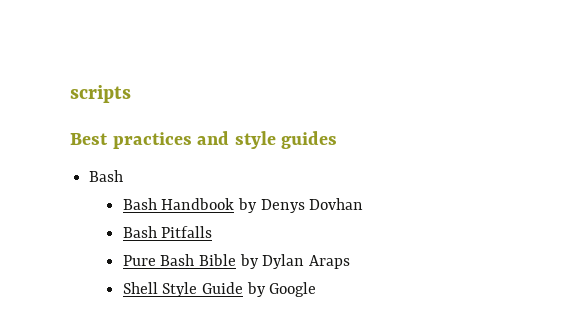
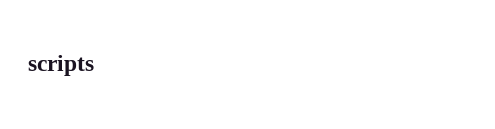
- Best practices and style guides
- Bash
- Bash Handbook by Denys Dovhan
- Bash Pitfalls
- Pure Bash Bible by Dylan Araps
- Shell Style Guide by Google

